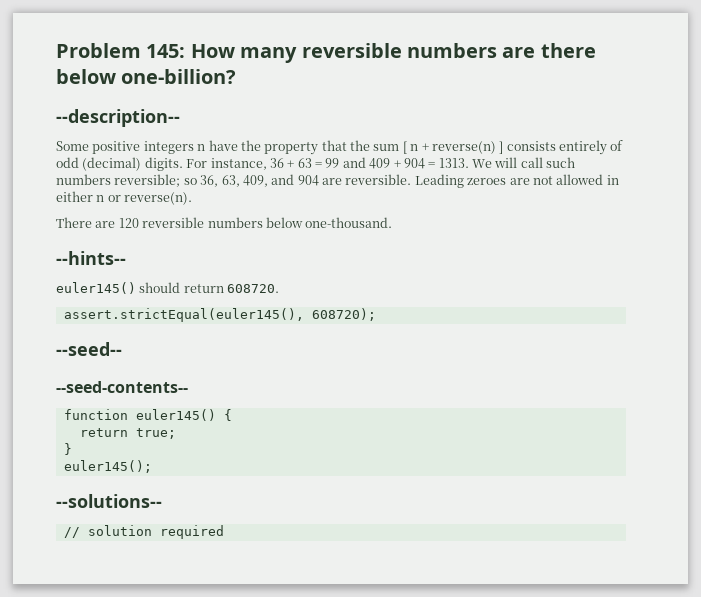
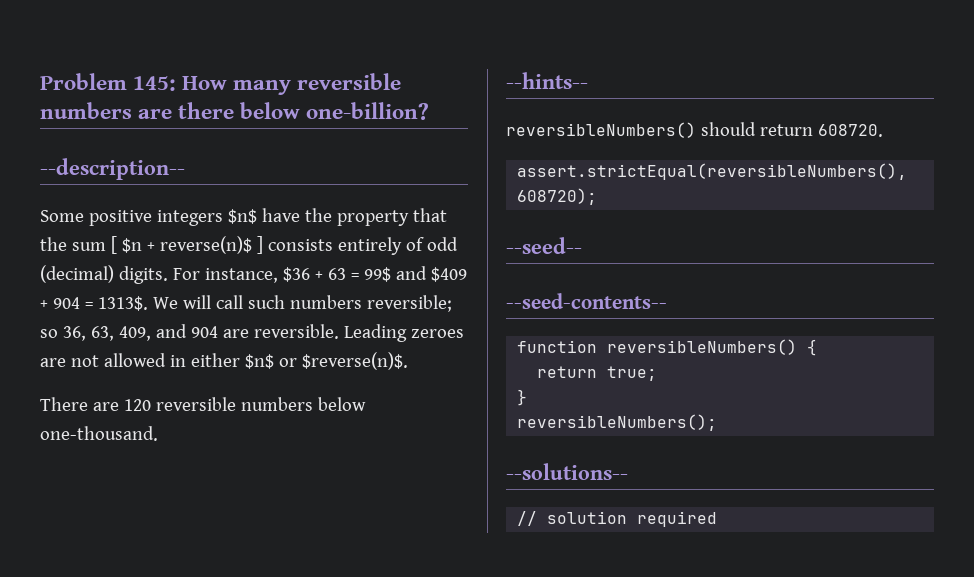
- Some positive integers n have the property that the sum [ n + reverse(n) ] consists entirely of odd (decimal) digits.
+ Some positive integers $n$ have the property that the sum [ $n + reverse(n)$ ] consists entirely of odd (decimal) digits.
- For instance, 36 + 63 = 99 and 409 + 904 = 1313.
+ For instance, $36 + 63 = 99$ and $409 + 904 = 1313$.
- Leading zeroes are not allowed in either n or reverse(n).
+ Leading zeroes are not allowed in either $n$ or $reverse(n)$.
- euler145() should return 608720.
+ reversibleNumbers() should return 608720.
- assert.strictEqual(euler145(), 608720);
+ assert.strictEqual(reversibleNumbers(), 608720);
- function euler145() {
+ function reversibleNumbers() {
- euler145();
+ reversibleNumbers();

